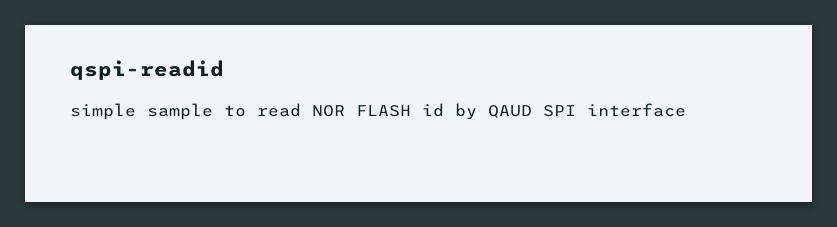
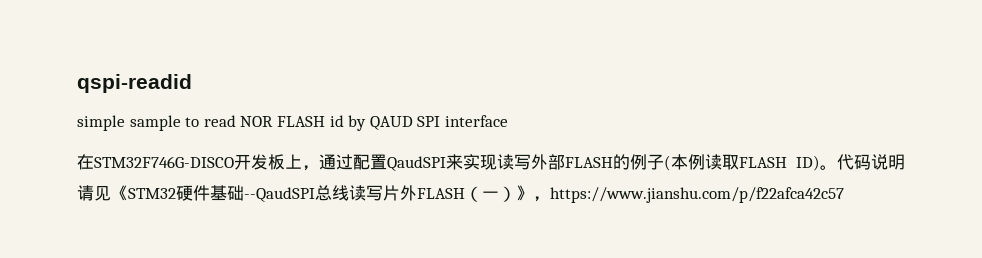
+ 在STM32F746G-DISCO开发板上，通过配置QaudSPI来实现读写外部FLASH的例子(本例读取FLASH ID)。代码说明请见《STM32硬件基础--QaudSPI总线读写片外FLASH（一）》，https://www.jianshu.com/p/f22afca42c57

